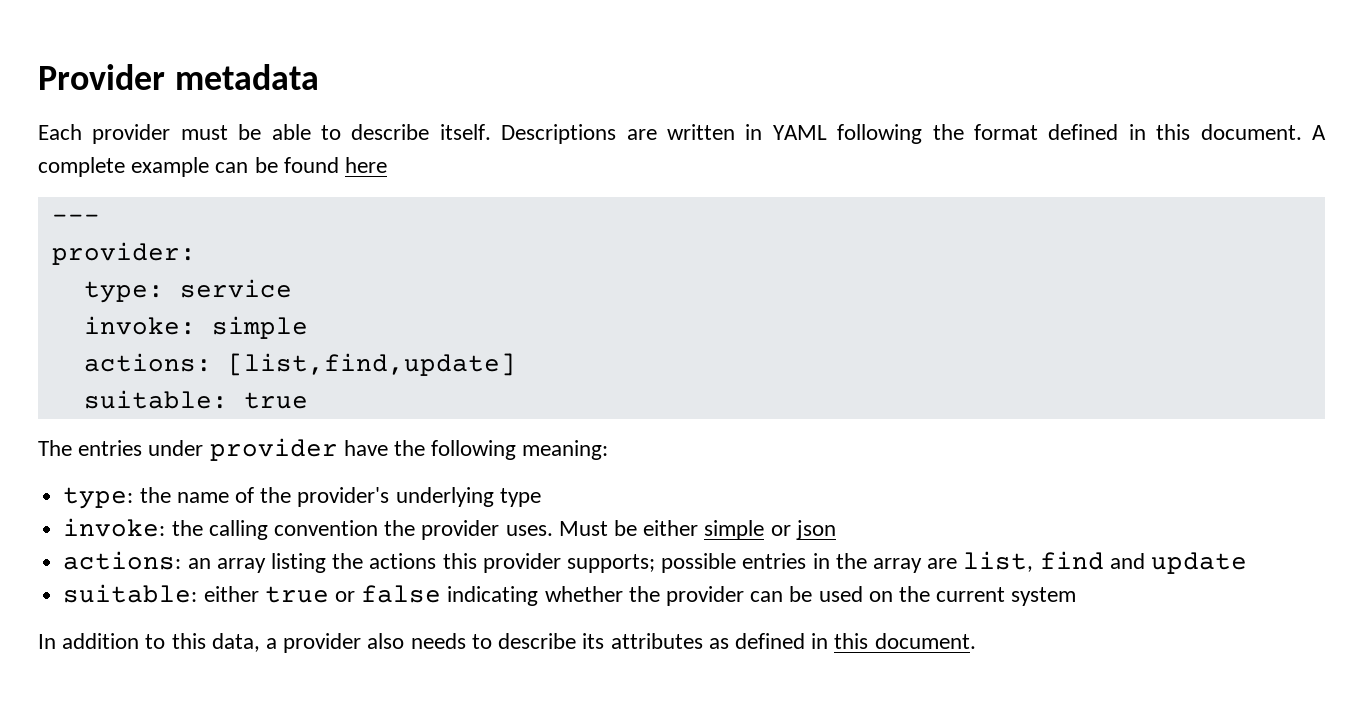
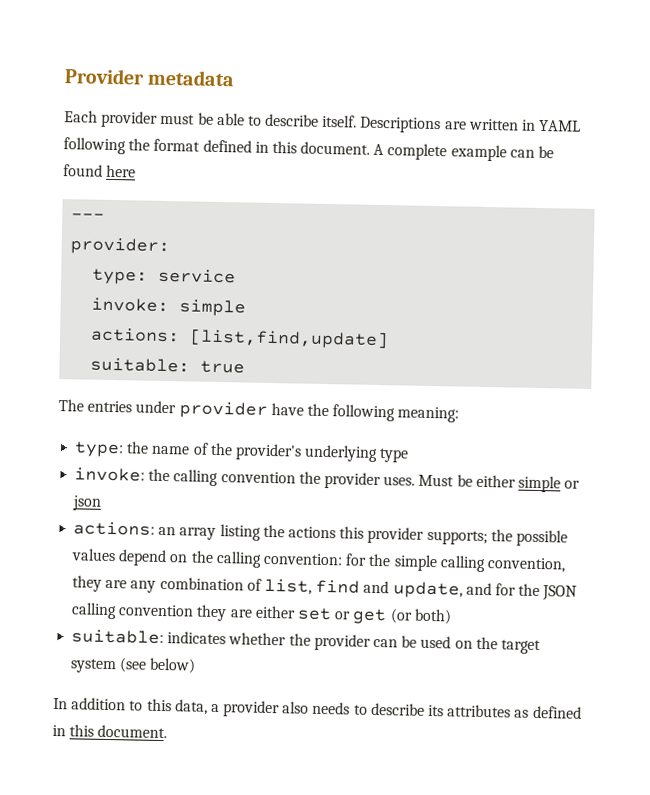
- actions: an array listing the actions this provider supports; possible entries in the array are list, find and update
- suitable: either true or false indicating whether the provider can be used on the current system
+ actions: an array listing the actions this provider supports; the possible values depend on the calling convention: for the simple calling convention, they are any combination of list, find and update, and for the JSON calling convention they are either set or get (or both)
+ suitable: indicates whether the provider can be used on the target system (see below)

